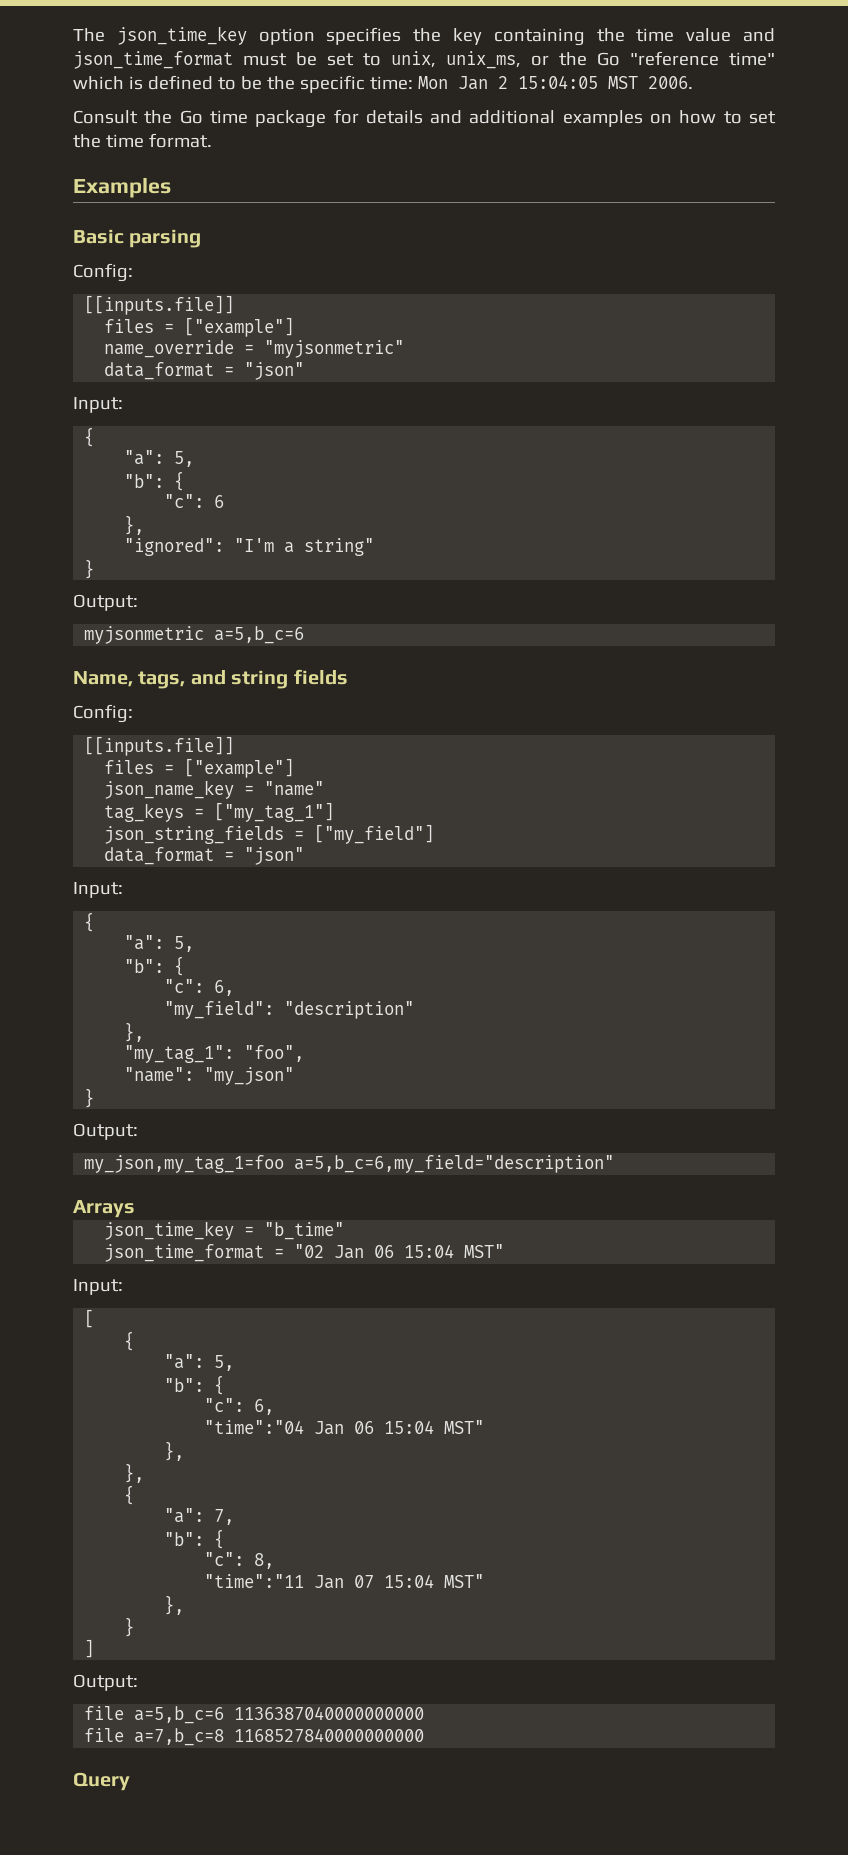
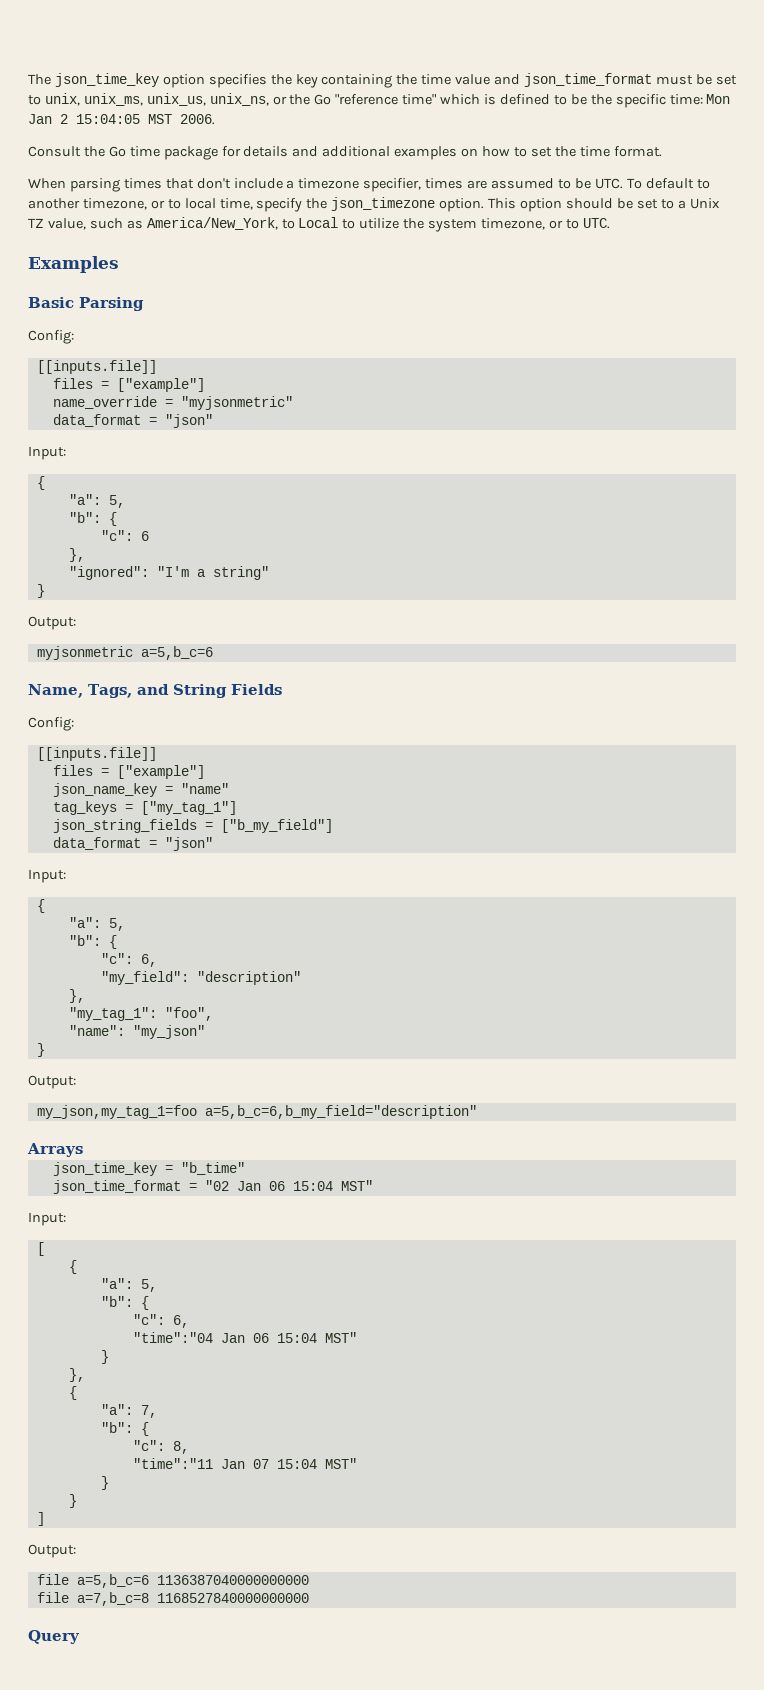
- The json_time_key option specifies the key containing the time value and json_time_format must be set to unix, unix_ms, or the Go "reference time" which is defined to be the specific time: Mon Jan 2 15:04:05 MST 2006.
+ The json_time_key option specifies the key containing the time value and json_time_format must be set to unix, unix_ms, unix_us, unix_ns, or the Go "reference time" which is defined to be the specific time: Mon Jan 2 15:04:05 MST 2006.
+ When parsing times that don't include a timezone specifier, times are assumed to be UTC. To default to another timezone, or to local time, specify the json_timezone option. This option should be set to a Unix TZ value, such as America/New_York, to Local to utilize the system timezone, or to UTC.
- Basic parsing
+ Basic Parsing
- Name, tags, and string fields
+ Name, Tags, and String Fields
- json_string_fields = ["my_field"]
+ json_string_fields = ["b_my_field"]
- my_json,my_tag_1=foo a=5,b_c=6,my_field="description"
+ my_json,my_tag_1=foo a=5,b_c=6,b_my_field="description"
  "time":"04 Jan 06 15:04 MST"
- },
+ }
  "time":"11 Jan 07 15:04 MST"
- },
+ }

